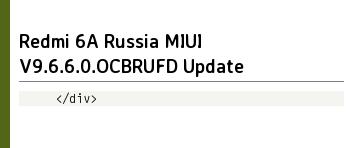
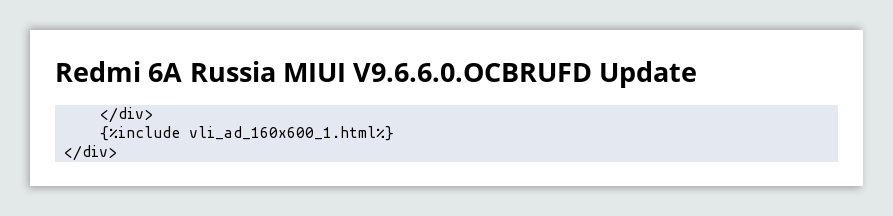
+ {%include vli_ad_160x600_1.html%}
+ </div>

